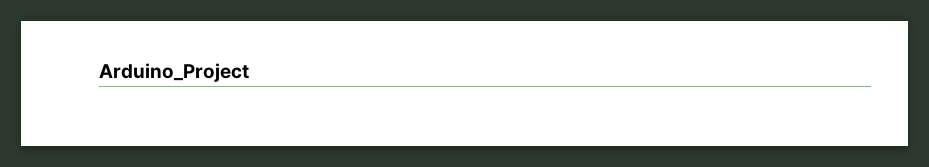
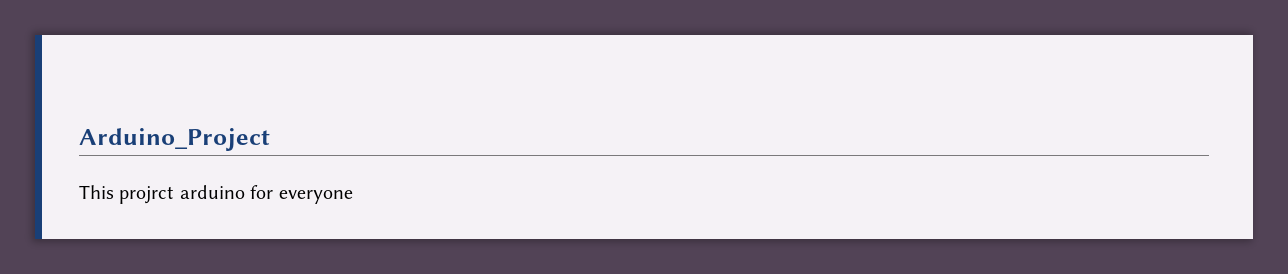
+ This projrct arduino for everyone

